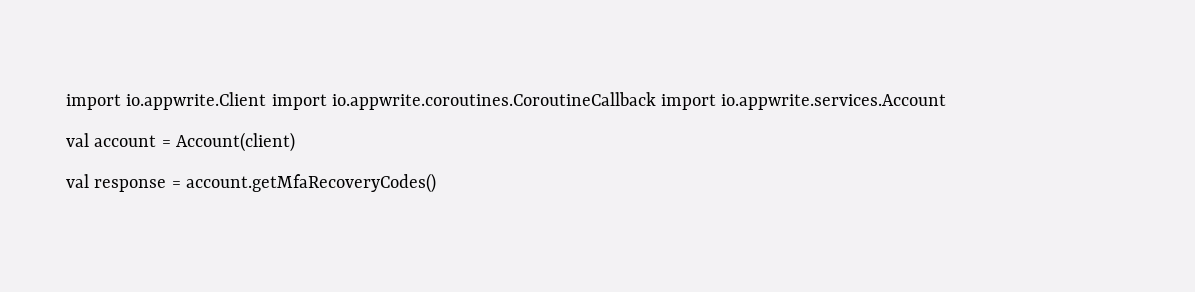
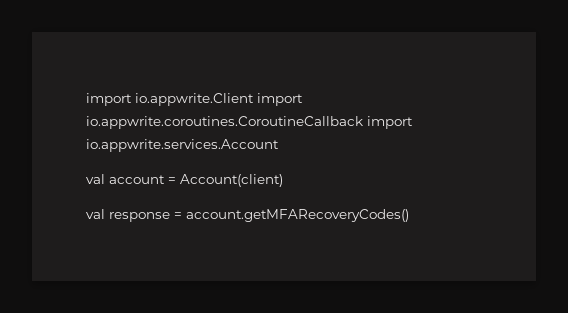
- val response = account.getMfaRecoveryCodes()
+ val response = account.getMFARecoveryCodes()

